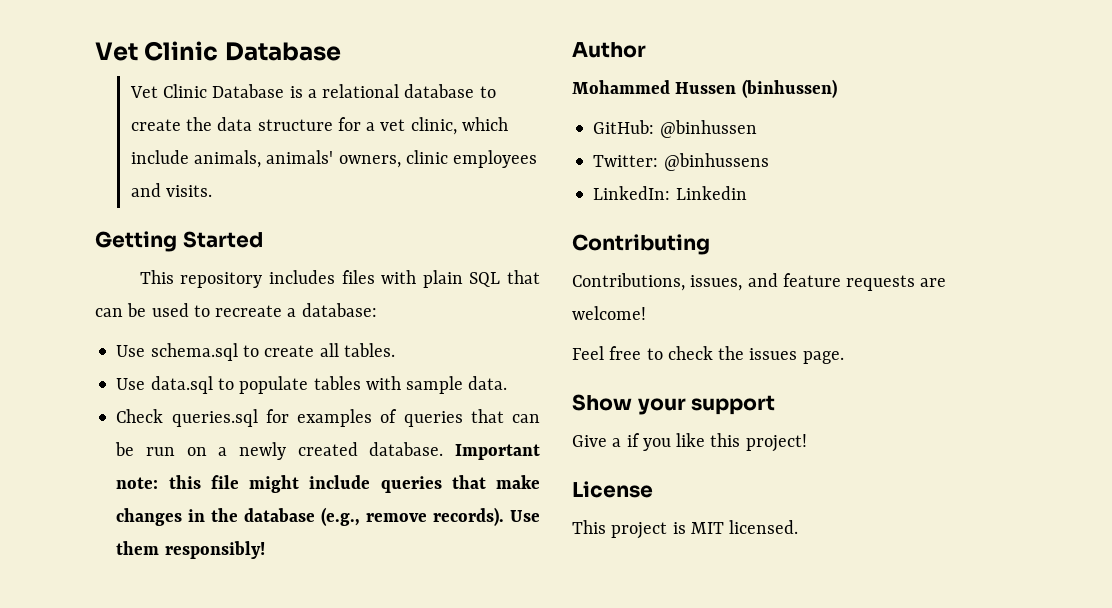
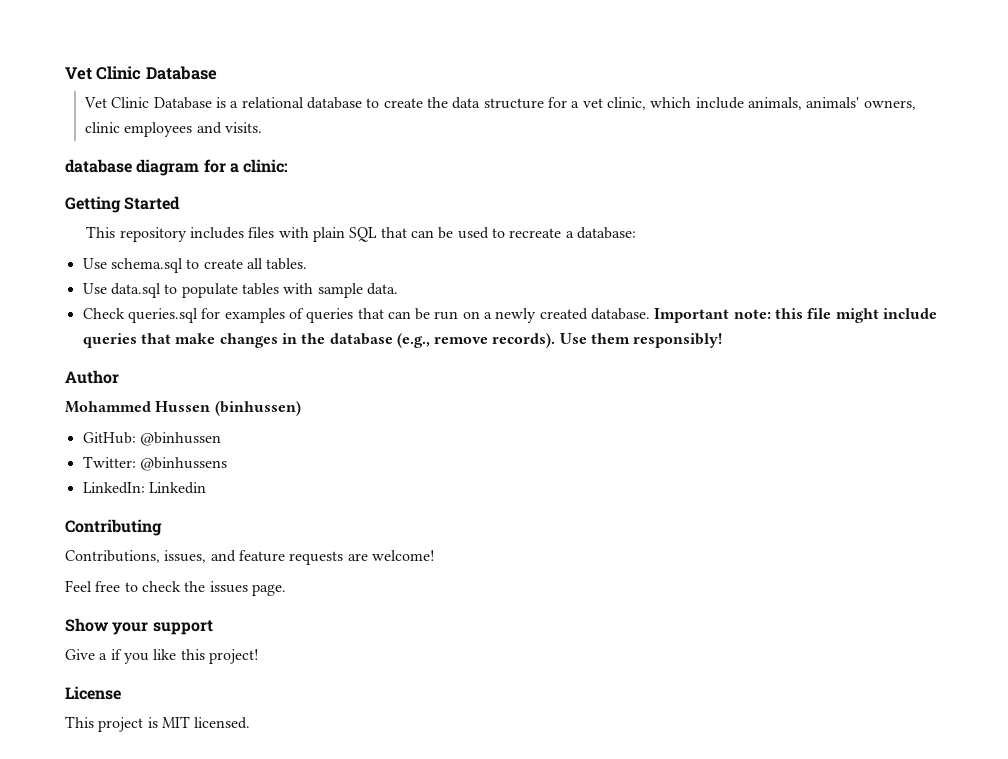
+ database diagram for a clinic:

